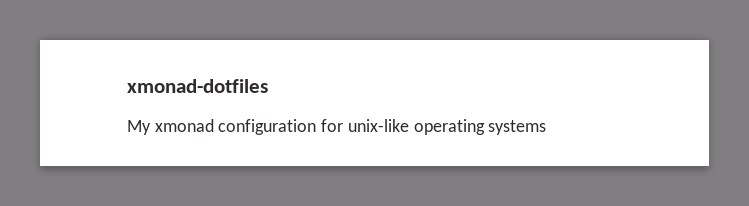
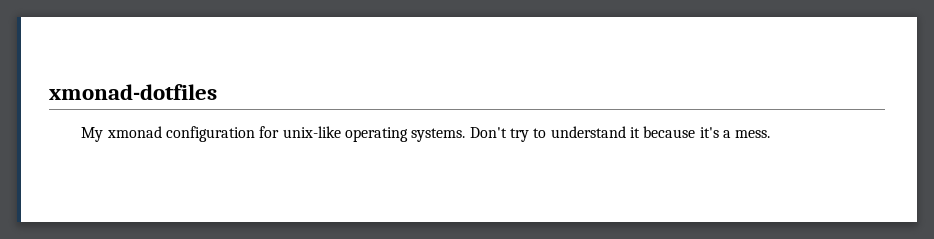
- My xmonad configuration for unix-like operating systems
+ My xmonad configuration for unix-like operating systems. Don't try to understand it because it's a mess.

